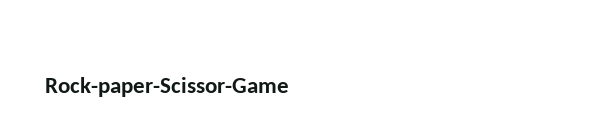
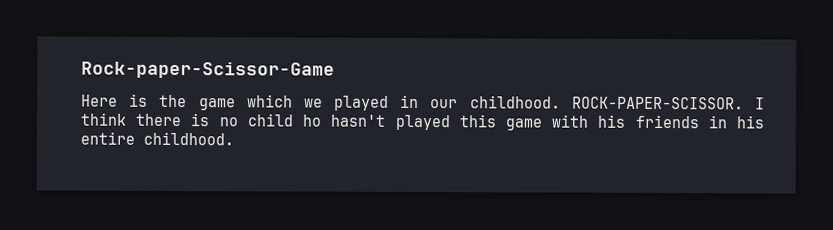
+ Here is the game which we played in our childhood. ROCK-PAPER-SCISSOR. I think there is no child ho hasn't played this game with his friends in his entire childhood.

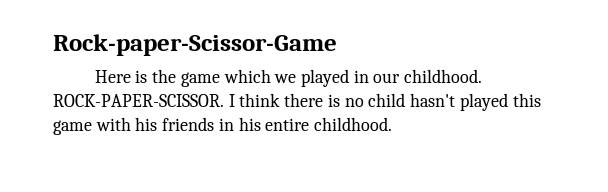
- I think there is no child ho hasn't played this game with his friends in his entire childhood.
+ I think there is no child hasn't played this game with his friends in his entire childhood.

